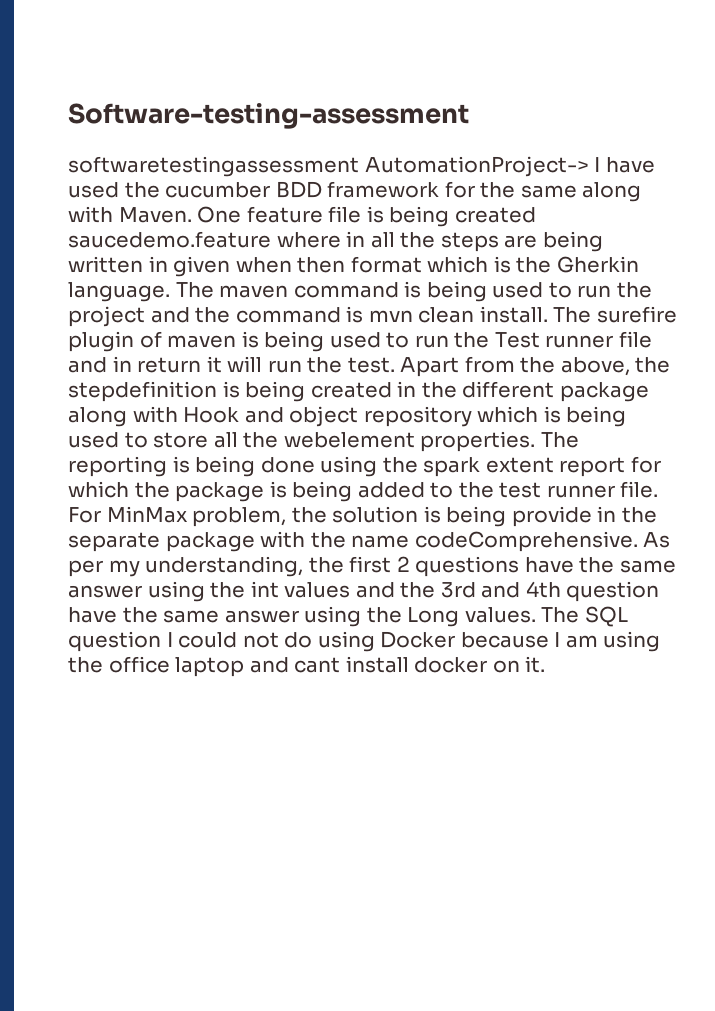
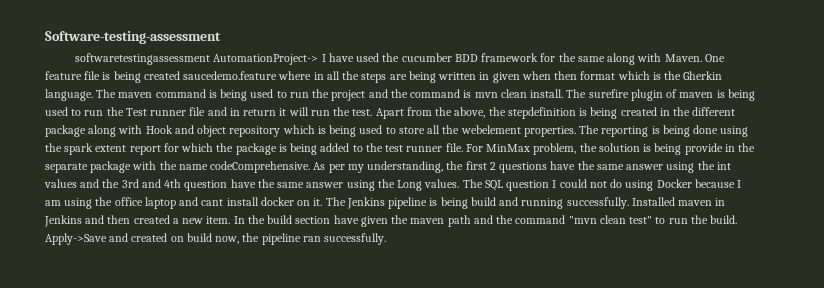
+ The Jenkins pipeline is being build and running successfully. Installed maven in Jenkins and then created a new item. In the build section have given the maven path and the command "mvn clean test" to run the build. Apply->Save and created on build now, the pipeline ran successfully.

